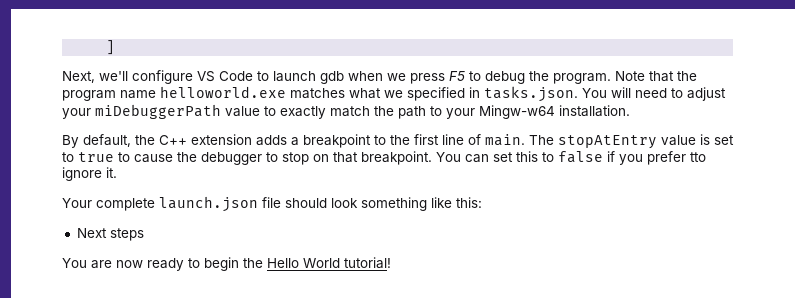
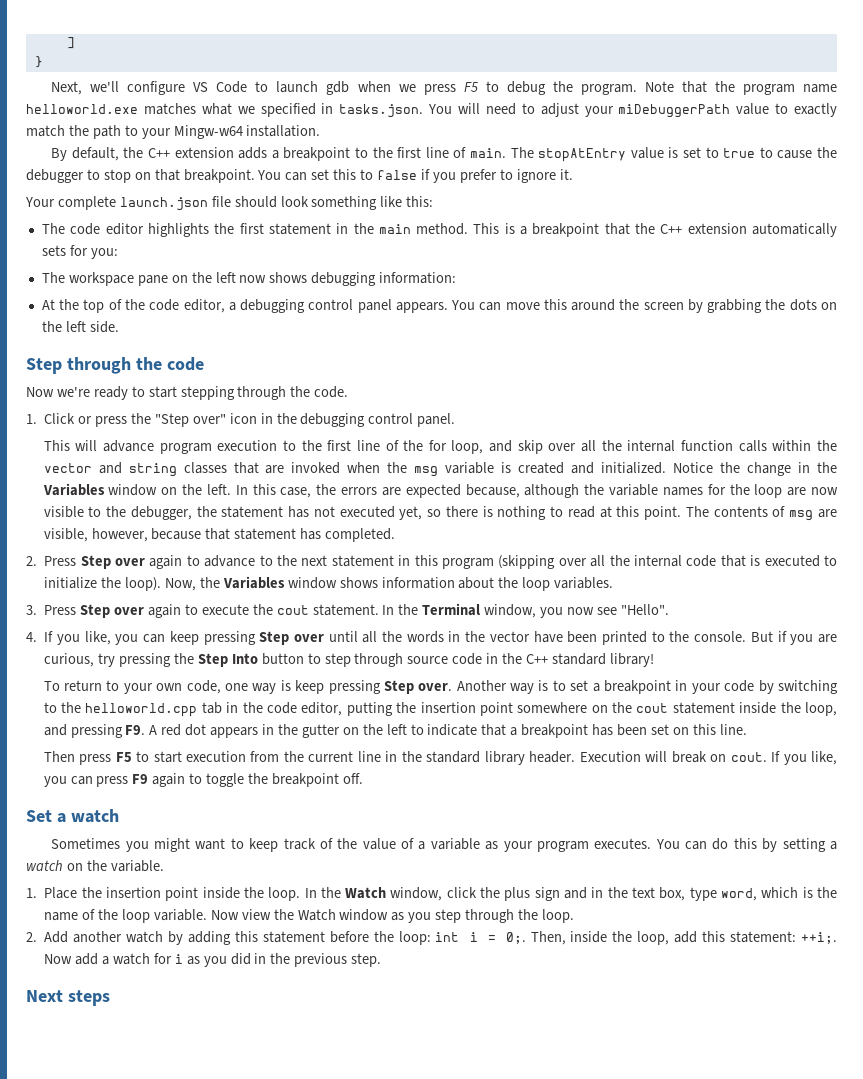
+ }
- You can set this to false if you prefer tto ignore it.
+ You can set this to false if you prefer to ignore it.
+ The code editor highlights the first statement in the main method. This is a breakpoint that the C++ extension automatically sets for you:
+ The workspace pane on the left now shows debugging information:
+ At the top of the code editor, a debugging control panel appears. You can move this around the screen by grabbing the dots on the left side.
+ Step through the code
+ Now we're ready to start stepping through the code.
+ 1. Click or press the "Step over" icon in the debugging control panel.
+ This will advance program execution to the first line of the for loop, and skip over all the internal function calls within the vector and string classes that are invoked when the msg variable is created and initialized. Notice the change in the Variables window on the left. In this case, the errors are expected because, although the variable names for the loop are now visible to the debugger, the statement has not executed yet, so there is nothing to read at this point. The contents of msg are visible, however, because that statement has completed.
+ 2. Press Step over again to advance to the next statement in this program (skipping over all the internal code that is executed to initialize the loop). Now, the Variables window shows information about the loop variables.
+ 3. Press Step over again to execute the cout statement. In the Terminal window, you now see "Hello".
+ 4. If you like, you can keep pressing Step over until all the words in the vector have been printed to the console. But if you are curious, try pressing the Step Into button to step through source code in the C++ standard library!
+ To return to your own code, one way is keep pressing Step over. Another way is to set a breakpoint in your code by switching to the helloworld.cpp tab in the code editor, putting the insertion point somewhere on the cout statement inside the loop, and pressing F9. A red dot appears in the gutter on the left to indicate that a breakpoint has been set on this line.
+ Then press F5 to start execution from the current line in the standard library header. Execution will break on cout. If you like, you can press F9 again to toggle the breakpoint off.
+ Set a watch
+ Sometimes you might want to keep track of the value of a variable as your program executes. You can do this by setting a watch on the variable.
+ 1. Place the insertion point inside the loop. In the Watch window, click the plus sign and in the text box, type word, which is the name of the loop variable. Now view the Watch window as you step through the loop.
+ 2. Add another watch by adding this statement before the loop: int i = 0;. Then, inside the loop, add this statement: ++i;. Now add a watch for i as you did in the previous step.
  Next steps
- You are now ready to begin the Hello World tutorial!

